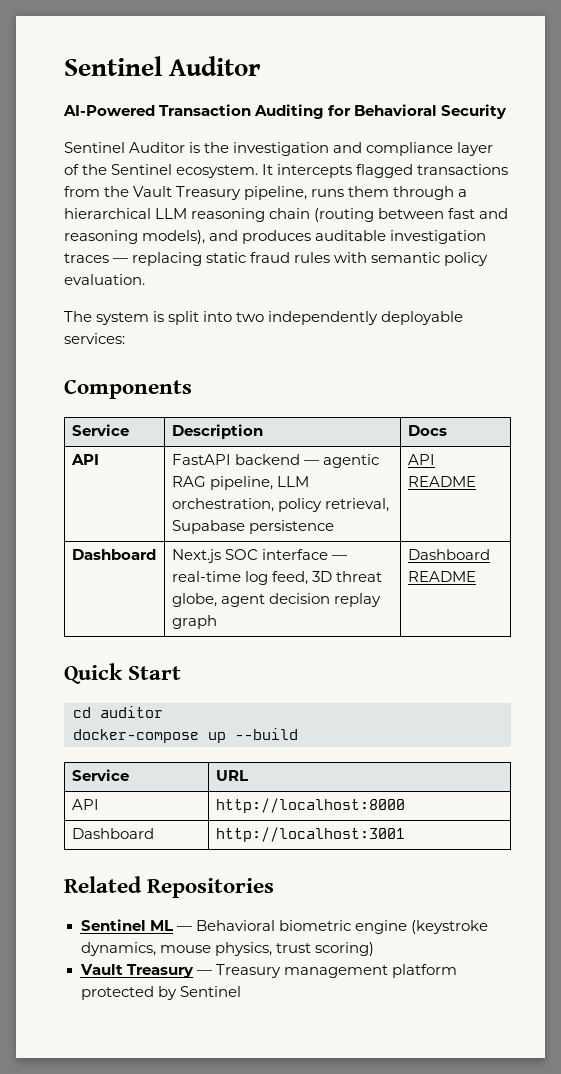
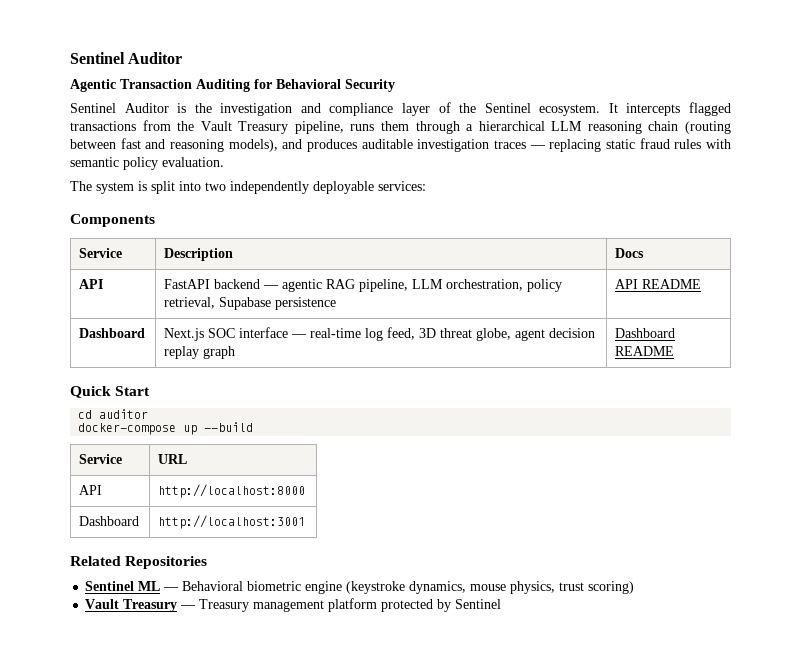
- AI-Powered Transaction Auditing for Behavioral Security
+ Agentic Transaction Auditing for Behavioral Security

